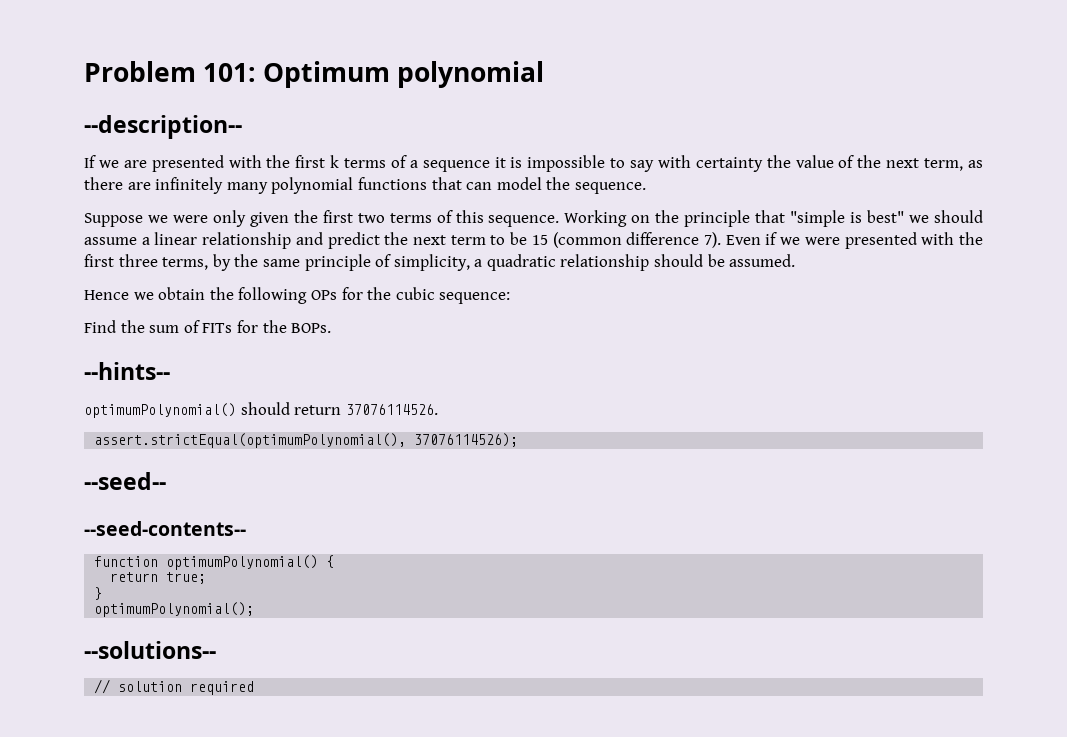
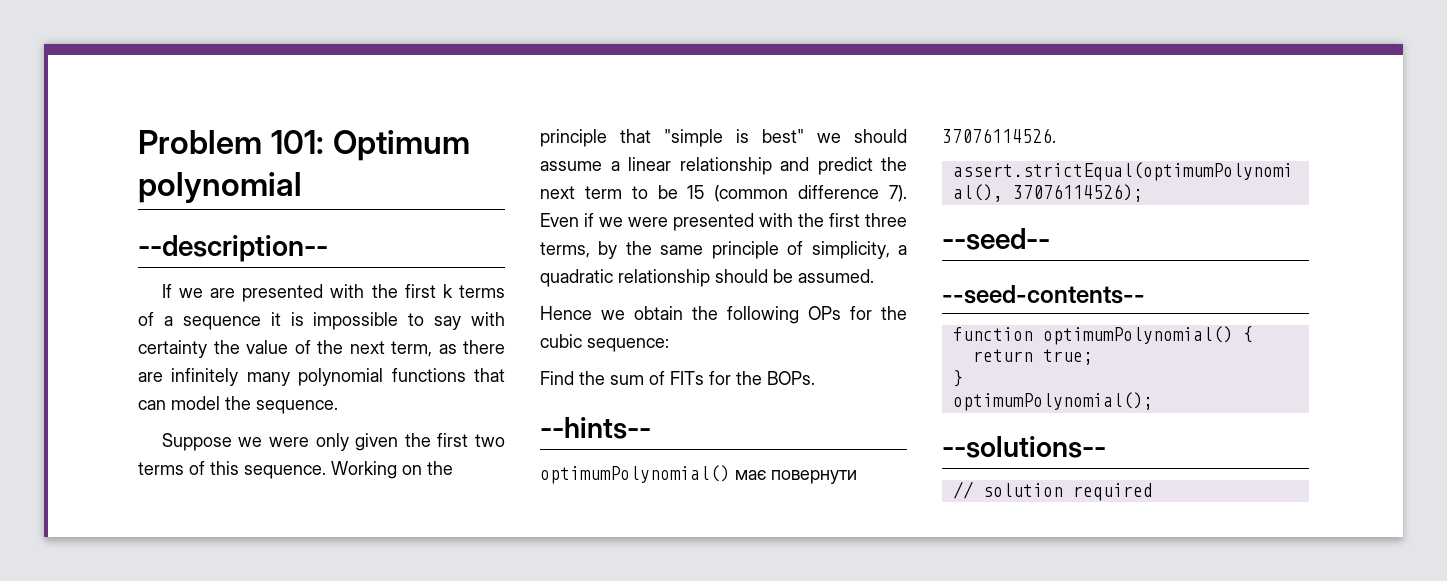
- optimumPolynomial() should return 37076114526.
+ optimumPolynomial() має повернути 37076114526.

